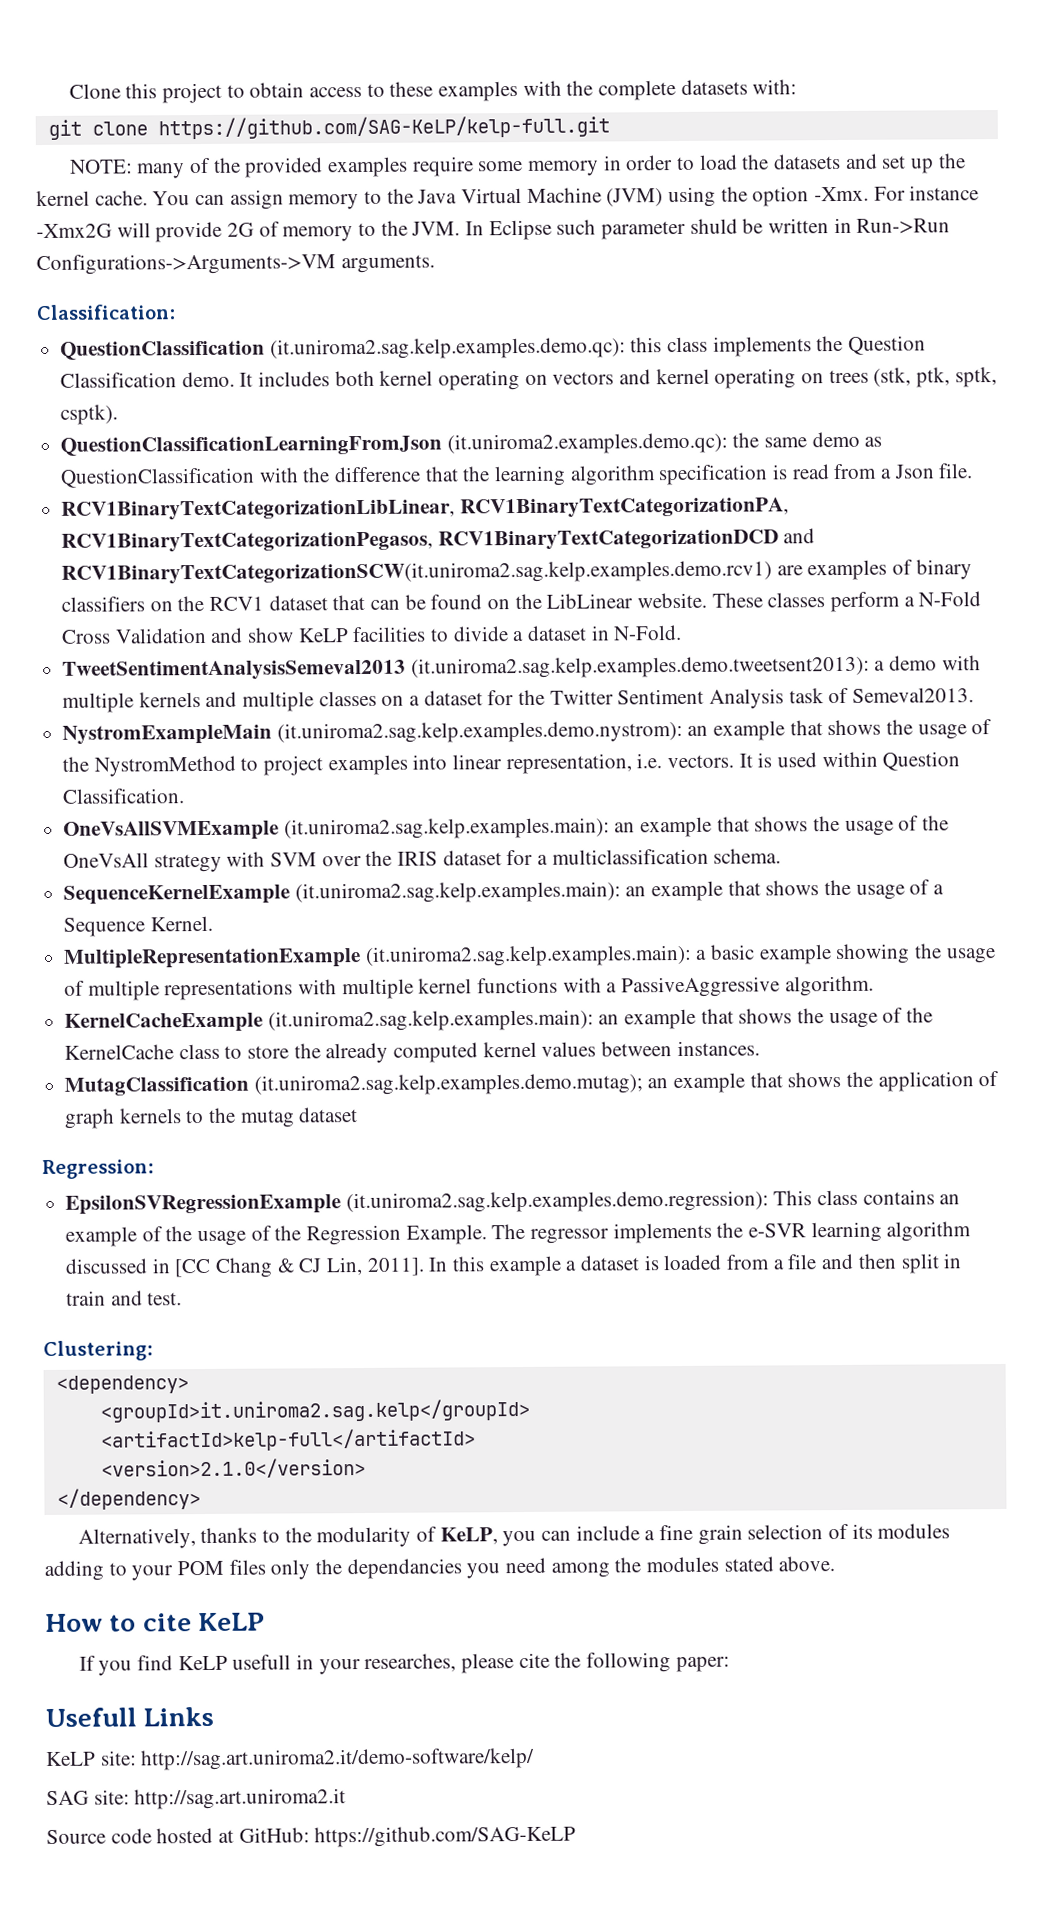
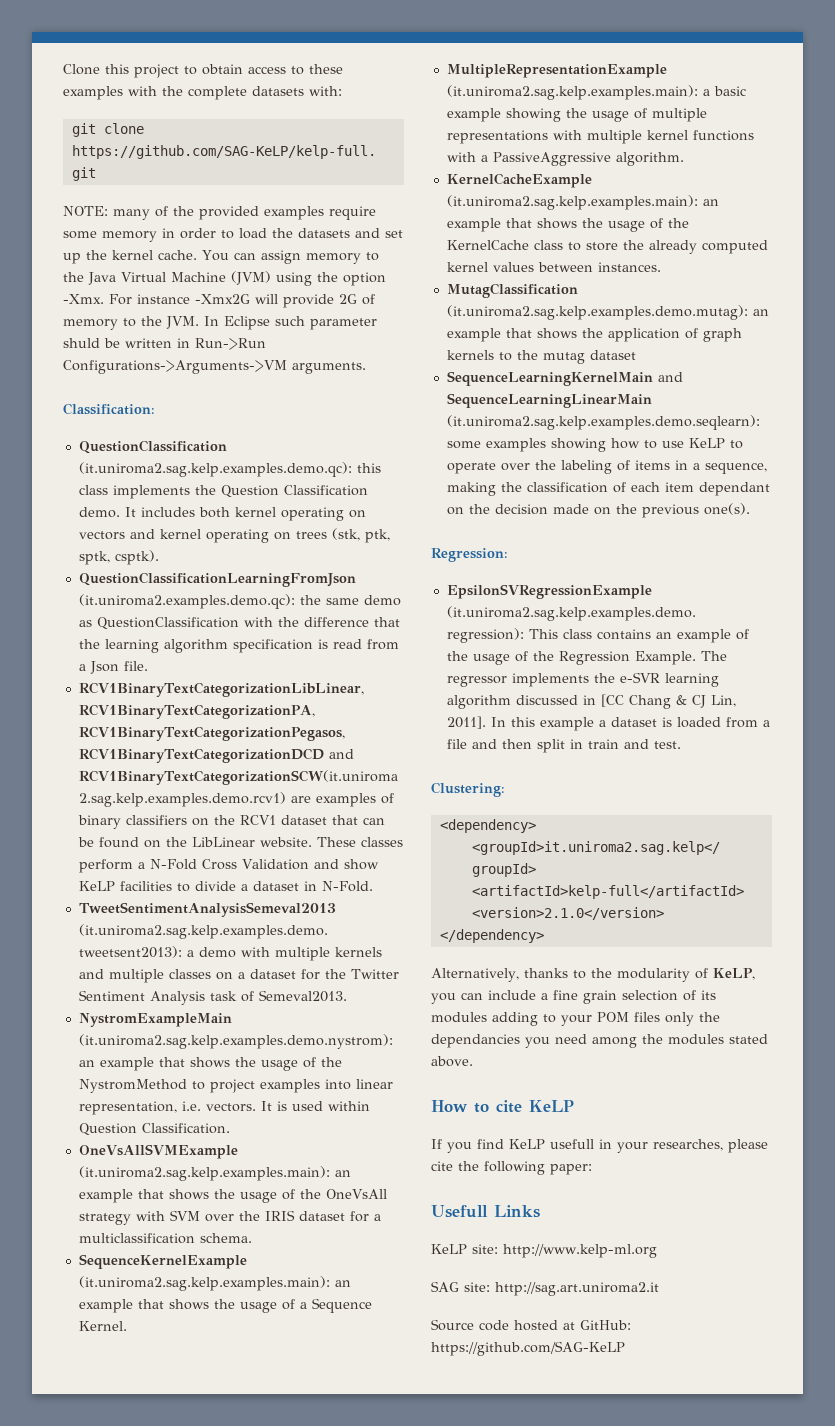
- MutagClassification (it.uniroma2.sag.kelp.examples.demo.mutag); an example that shows the application of graph kernels to the mutag dataset
+ MutagClassification (it.uniroma2.sag.kelp.examples.demo.mutag): an example that shows the application of graph kernels to the mutag dataset
+ SequenceLearningKernelMain and SequenceLearningLinearMain (it.uniroma2.sag.kelp.examples.demo.seqlearn): some examples showing how to use KeLP to operate over the labeling of items in a sequence, making the classification of each item dependant on the decision made on the previous one(s).
- KeLP site: http://sag.art.uniroma2.it/demo-software/kelp/
+ KeLP site: http://www.kelp-ml.org

